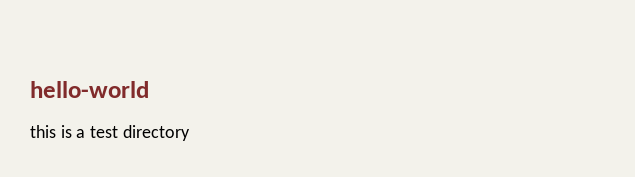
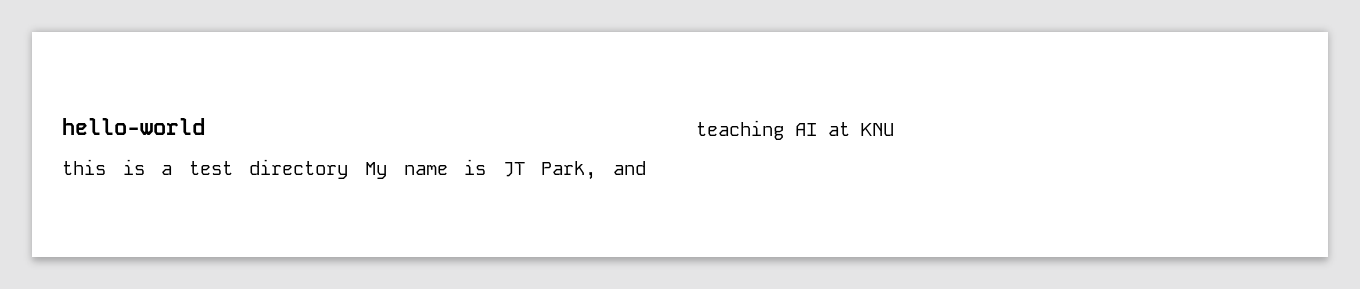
- this is a test directory
+ this is a test directory My name is JT Park, and teaching AI at KNU

